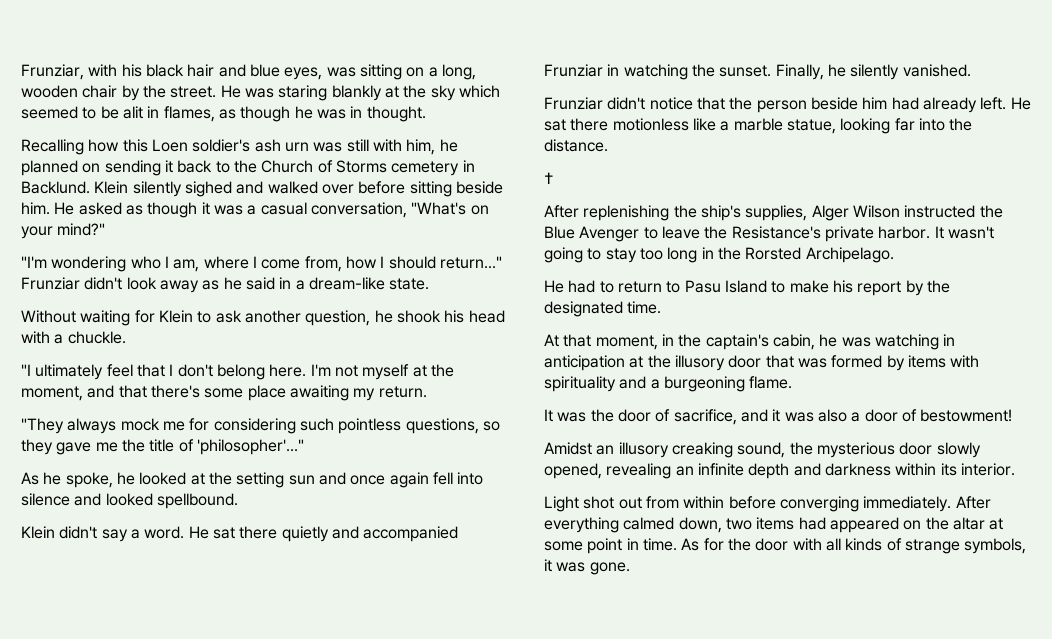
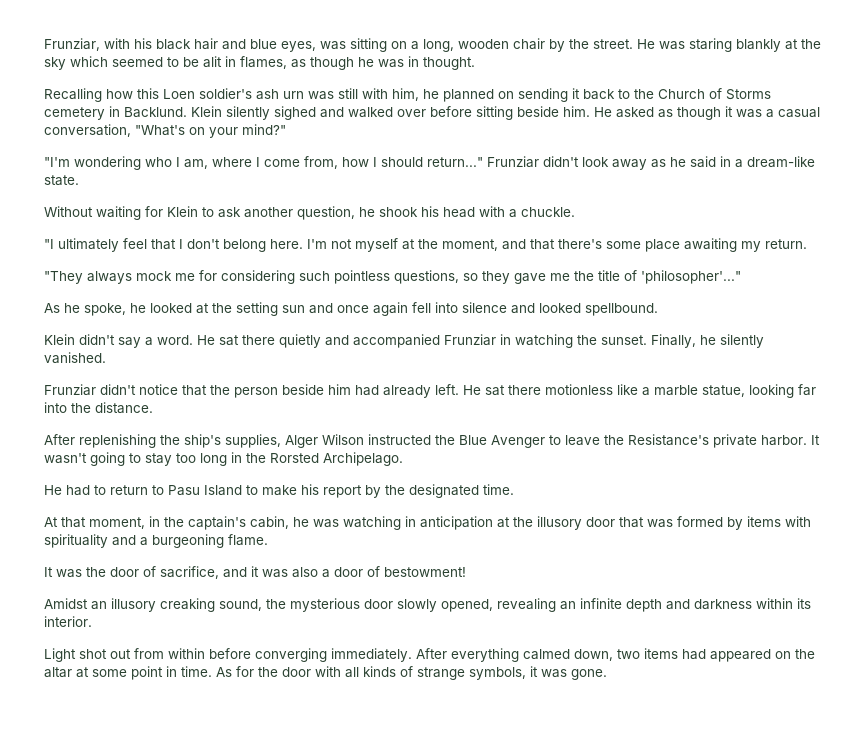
- †

